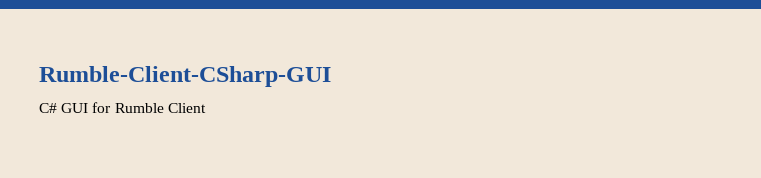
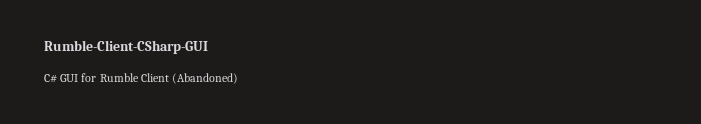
- C# GUI for Rumble Client
+ C# GUI for Rumble Client (Abandoned)

